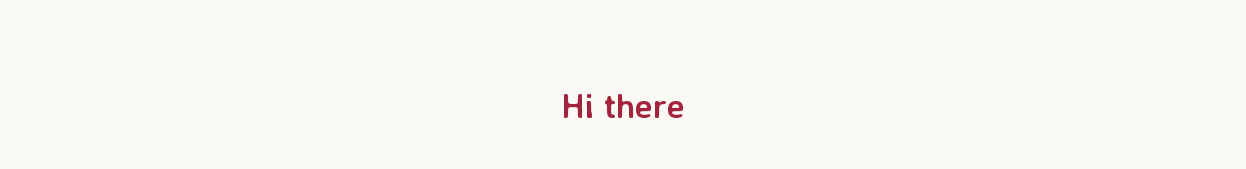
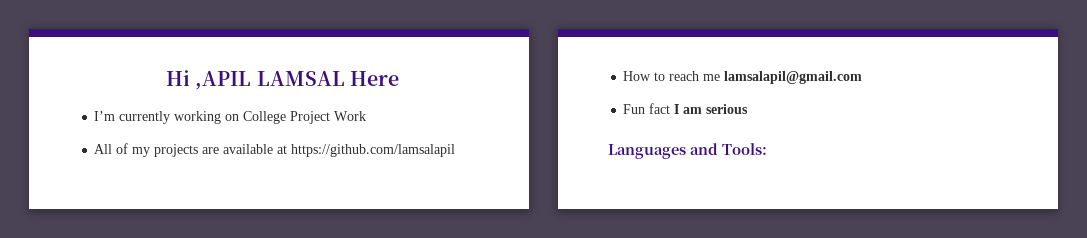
- Hi there
+ Hi ,APIL LAMSAL Here
+ I’m currently working on College Project Work
+ All of my projects are available at https://github.com/lamsalapil
+ How to reach me lamsalapil@gmail.com
+ Fun fact I am serious
+ Languages and Tools:

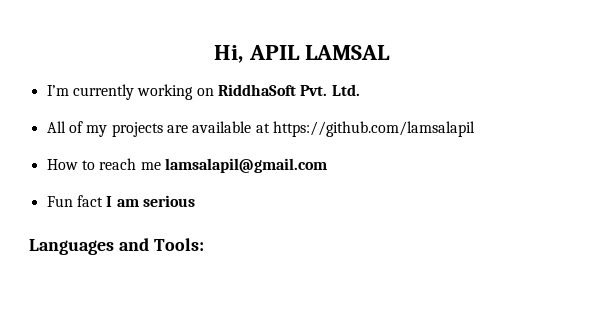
- Hi ,APIL LAMSAL Here
+ Hi, APIL LAMSAL
- I’m currently working on College Project Work
+ I’m currently working on RiddhaSoft Pvt. Ltd.

